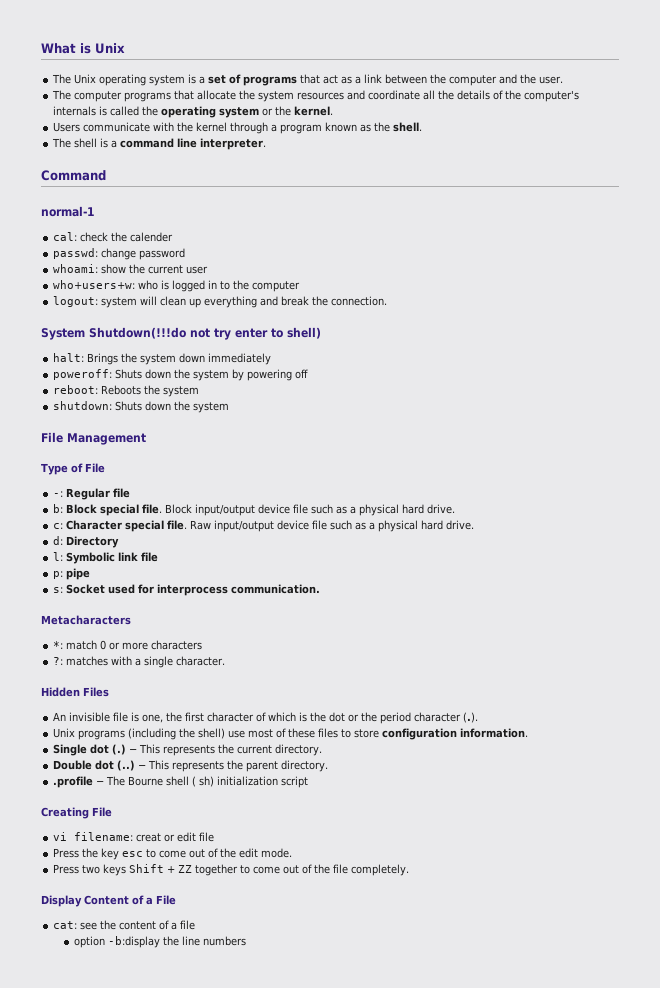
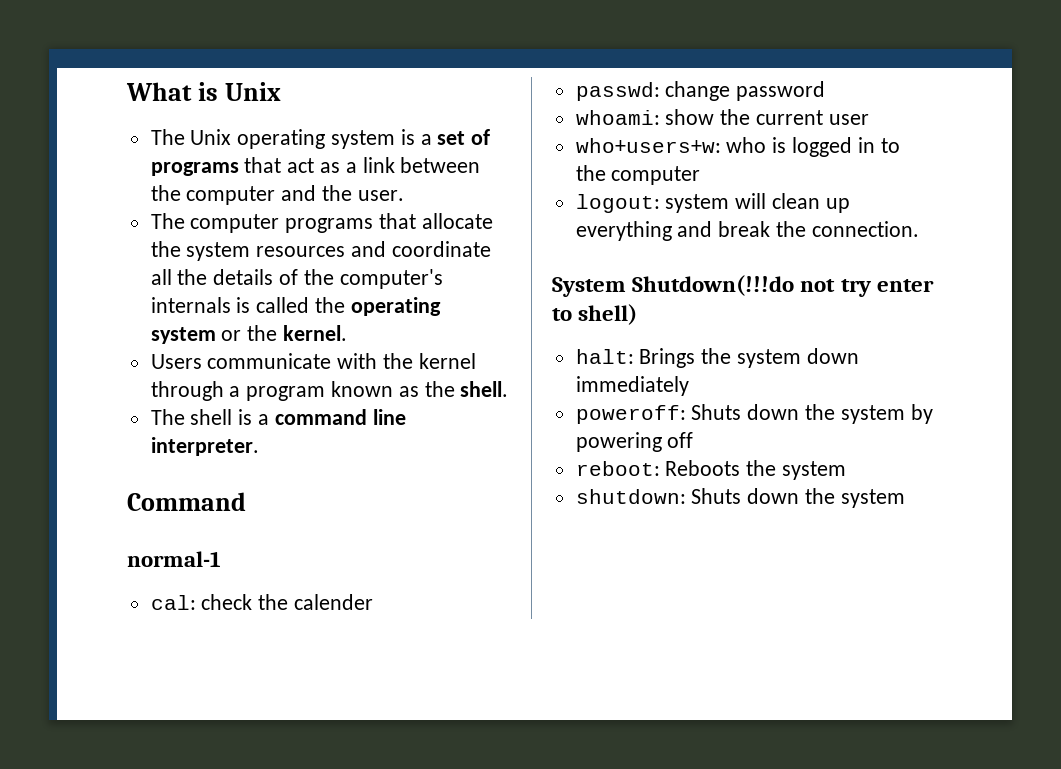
- File Management
- Type of File
- -: Regular file
- b: Block special file. Block input/output device file such as a physical hard drive.
- c: Character special file. Raw input/output device file such as a physical hard drive.
- d: Directory
- l: Symbolic link file
- p: pipe
- s: Socket used for interprocess communication.
- Metacharacters
- *: match 0 or more characters
- ?: matches with a single character.
- Hidden Files
- An invisible file is one, the first character of which is the dot or the period character (.).
- Unix programs (including the shell) use most of these files to store configuration information.
- Single dot (.) − This represents the current directory.
- Double dot (..) − This represents the parent directory.
- .profile − The Bourne shell ( sh) initialization script
- Creating File
- vi filename: creat or edit file
- Press the key esc to come out of the edit mode.
- Press two keys Shift + ZZ together to come out of the file completely.
- Display Content of a File
- cat: see the content of a file
- option -b:display the line numbers

